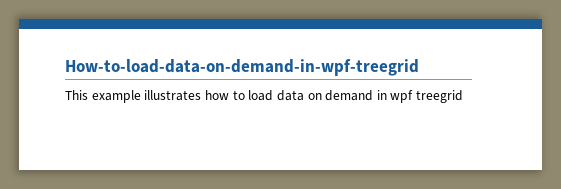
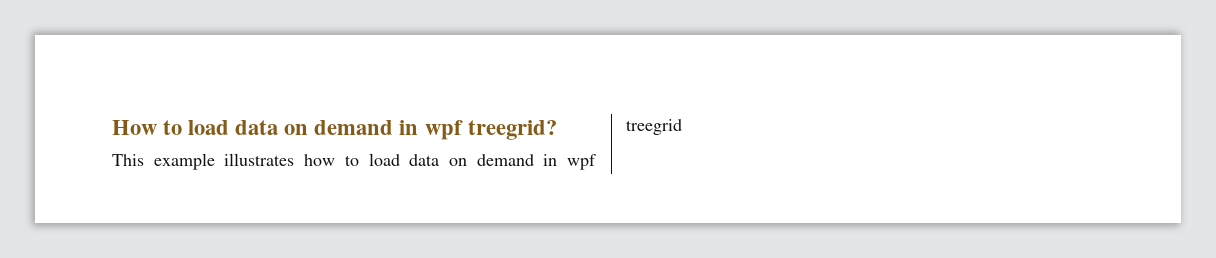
- How-to-load-data-on-demand-in-wpf-treegrid
+ How to load data on demand in wpf treegrid?

